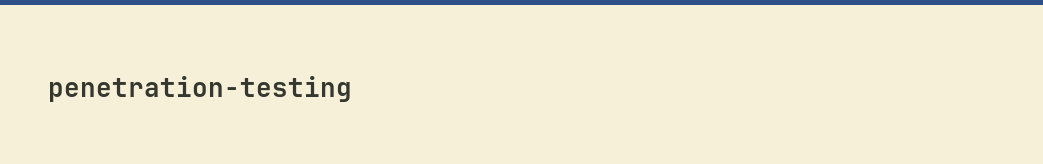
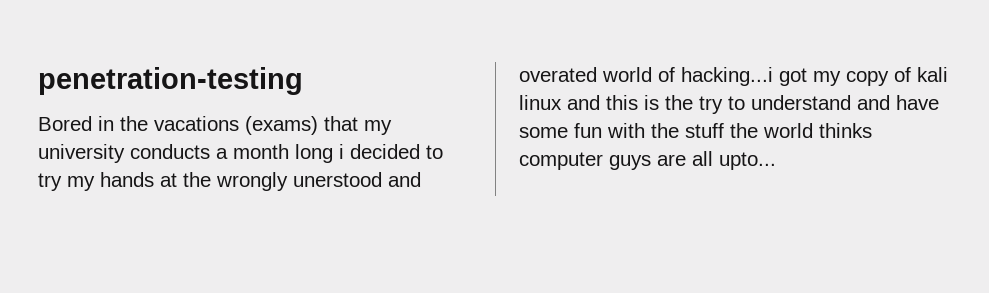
+ Bored in the vacations (exams) that my university conducts a month long i decided to try my hands at the wrongly unerstood and overated world of hacking...i got my copy of kali linux and this is the try to understand and have some fun with the stuff the world thinks computer guys are all upto...

